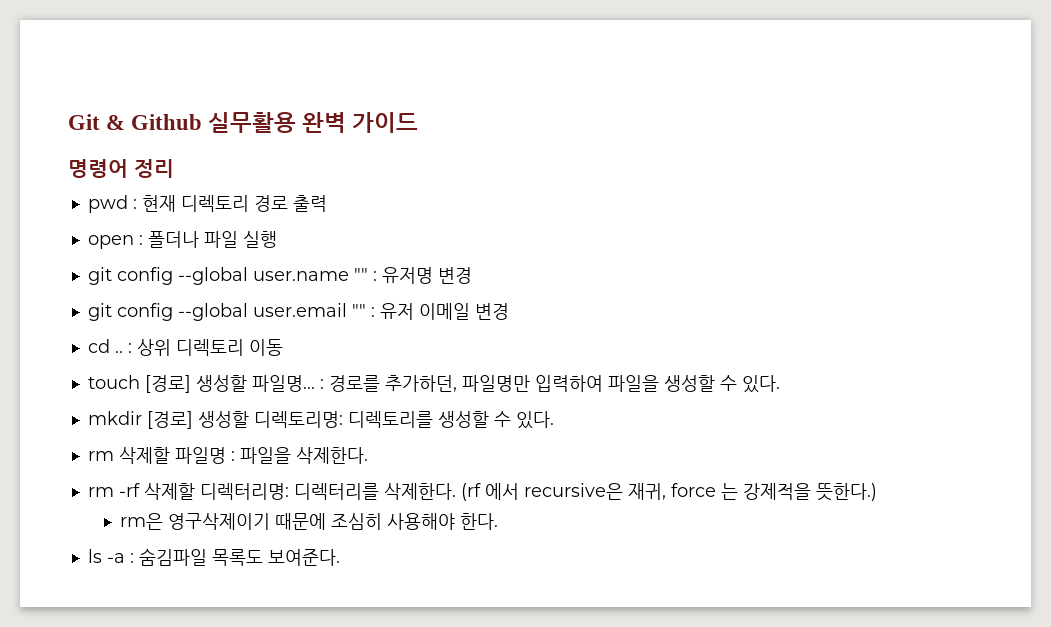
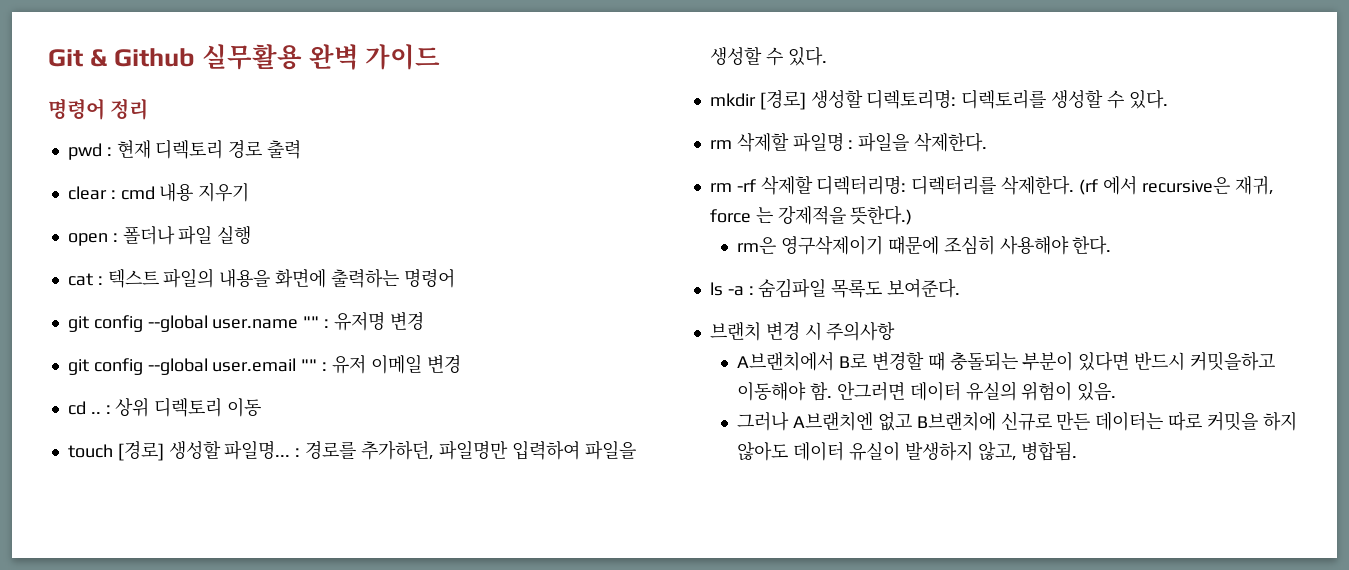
+ clear : cmd 내용 지우기
+ cat : 텍스트 파일의 내용을 화면에 출력하는 명령어
+ 브랜치 변경 시 주의사항
+ A브랜치에서 B로 변경할 때 충돌되는 부분이 있다면 반드시 커밋을하고 이동해야 함. 안그러면 데이터 유실의 위험이 있음.
+ 그러나 A브랜치엔 없고 B브랜치에 신규로 만든 데이터는 따로 커밋을 하지 않아도 데이터 유실이 발생하지 않고, 병합됨.

